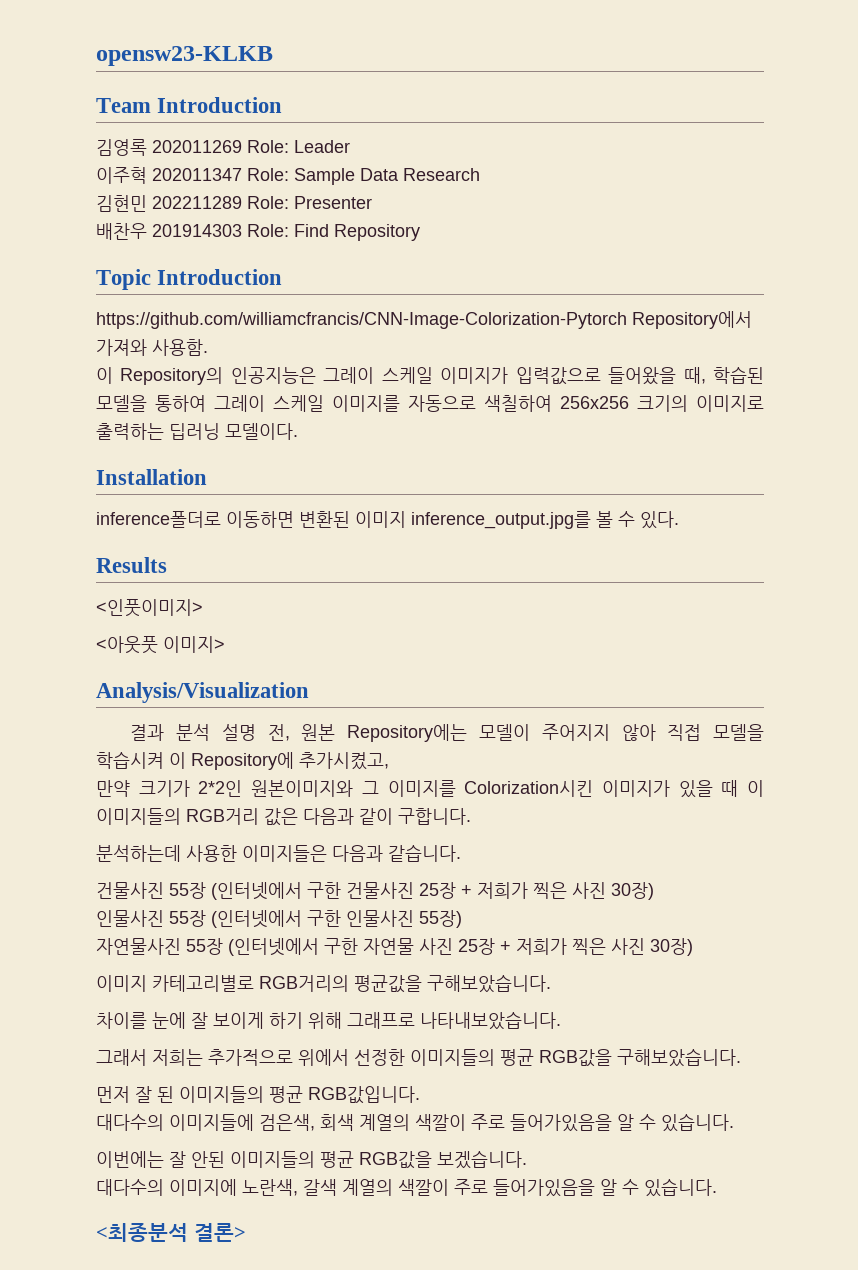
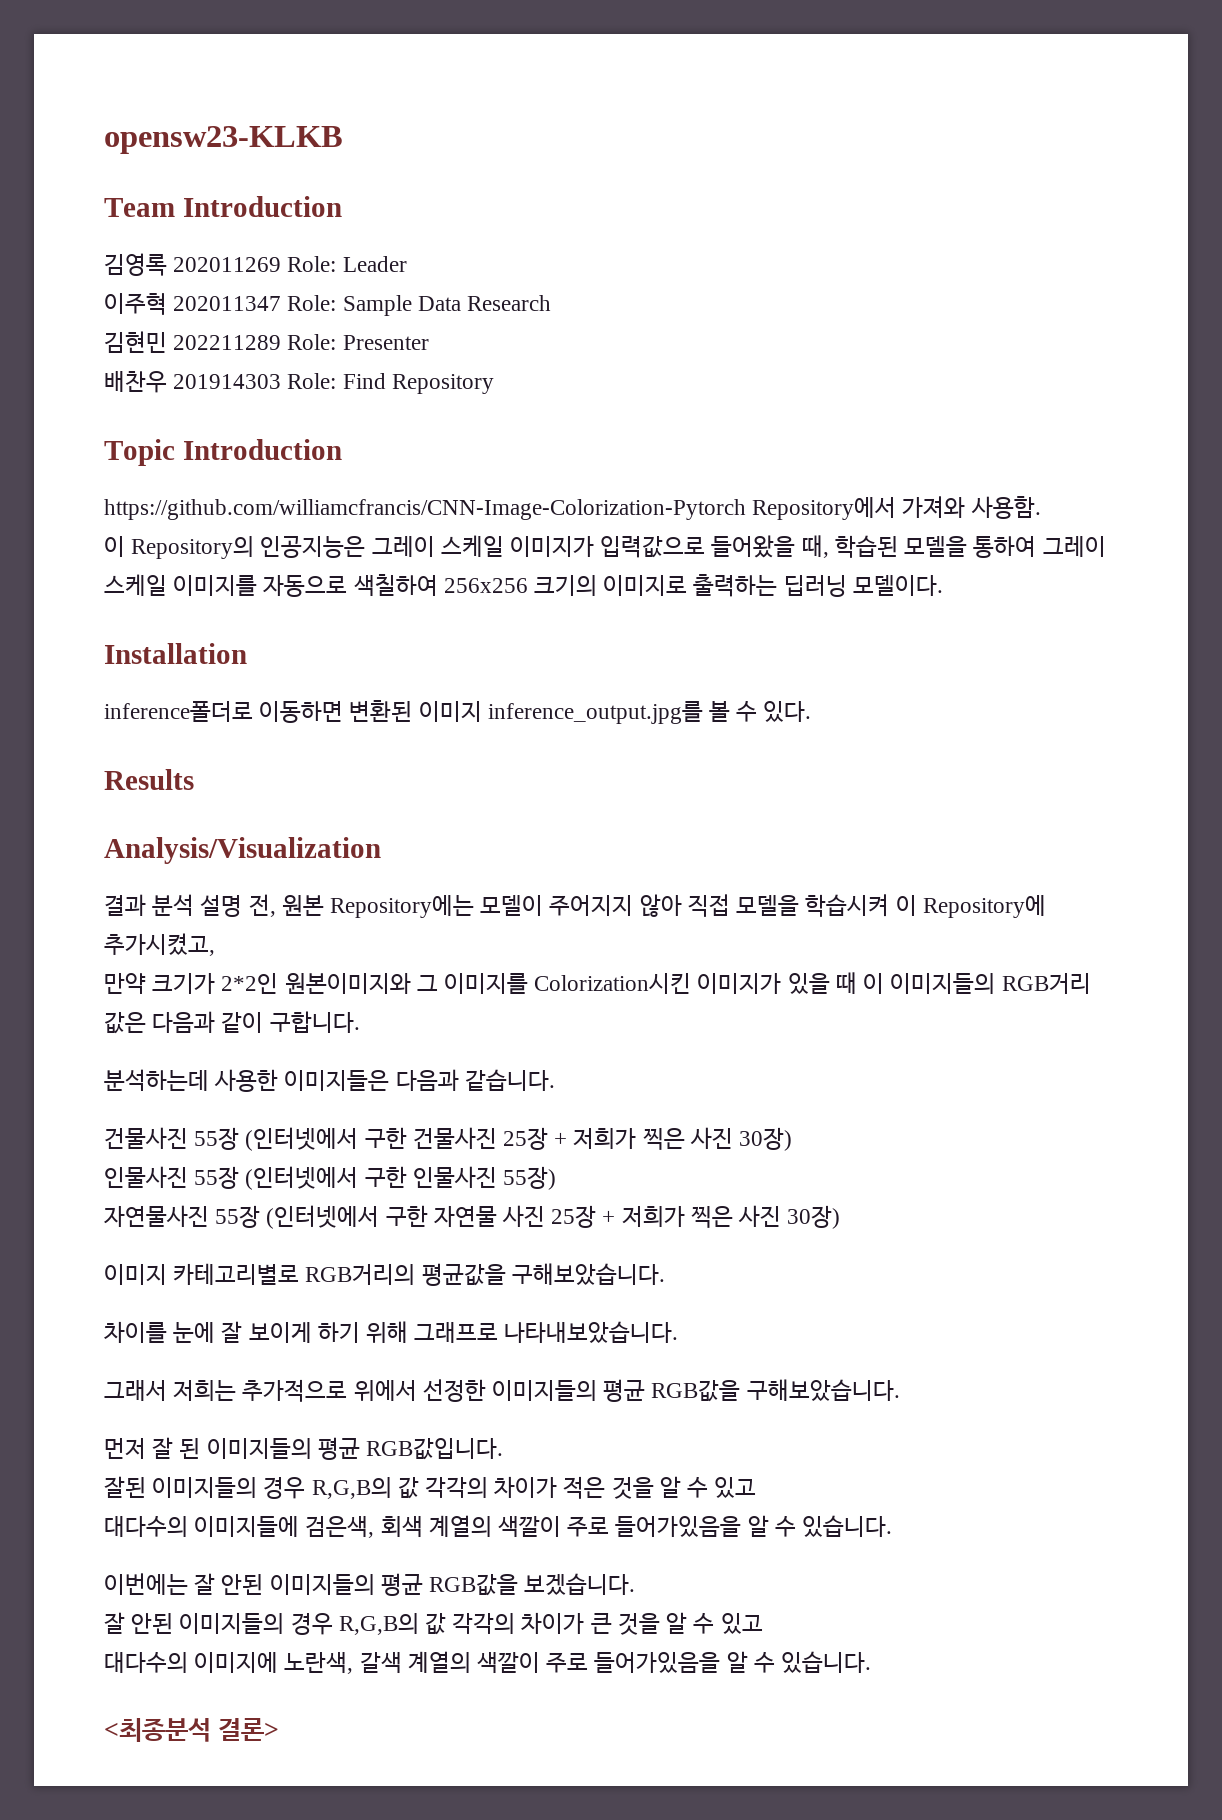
- <인풋이미지>
- <아웃풋 이미지>
+ 잘된 이미지들의 경우 R,G,B의 값 각각의 차이가 적은 것을 알 수 있고
+ 잘 안된 이미지들의 경우 R,G,B의 값 각각의 차이가 큰 것을 알 수 있고

